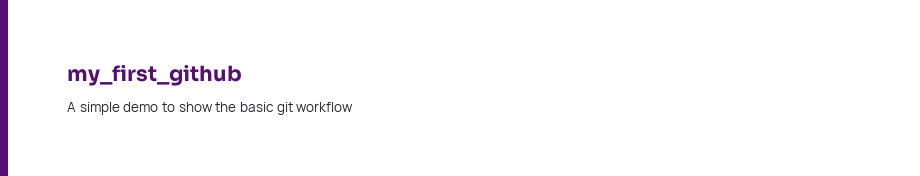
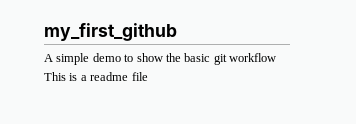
+ This is a readme file

